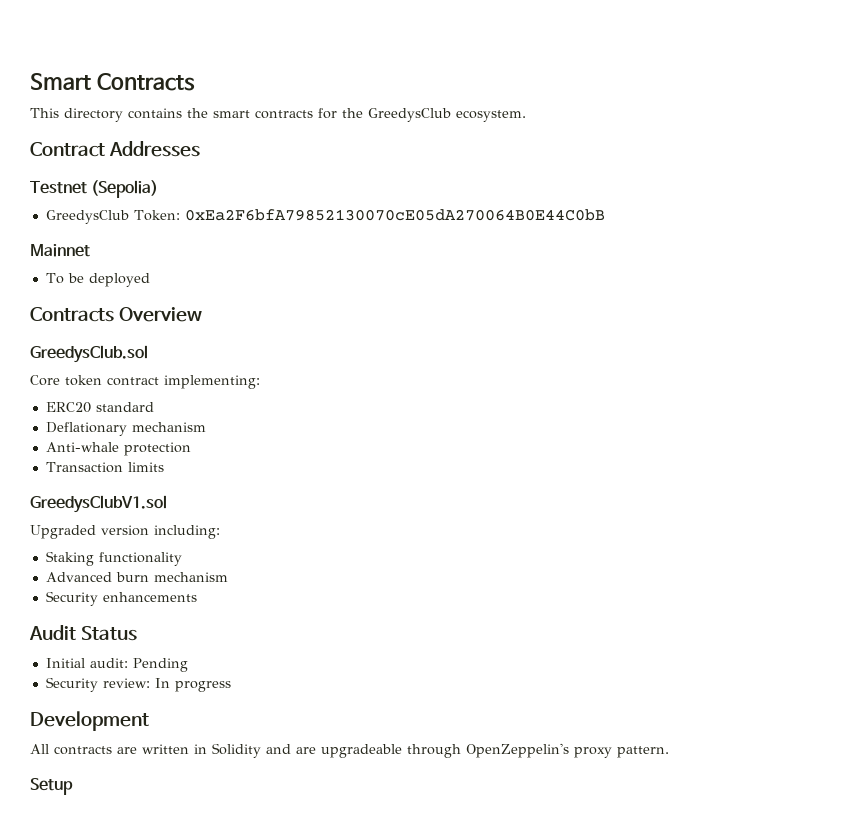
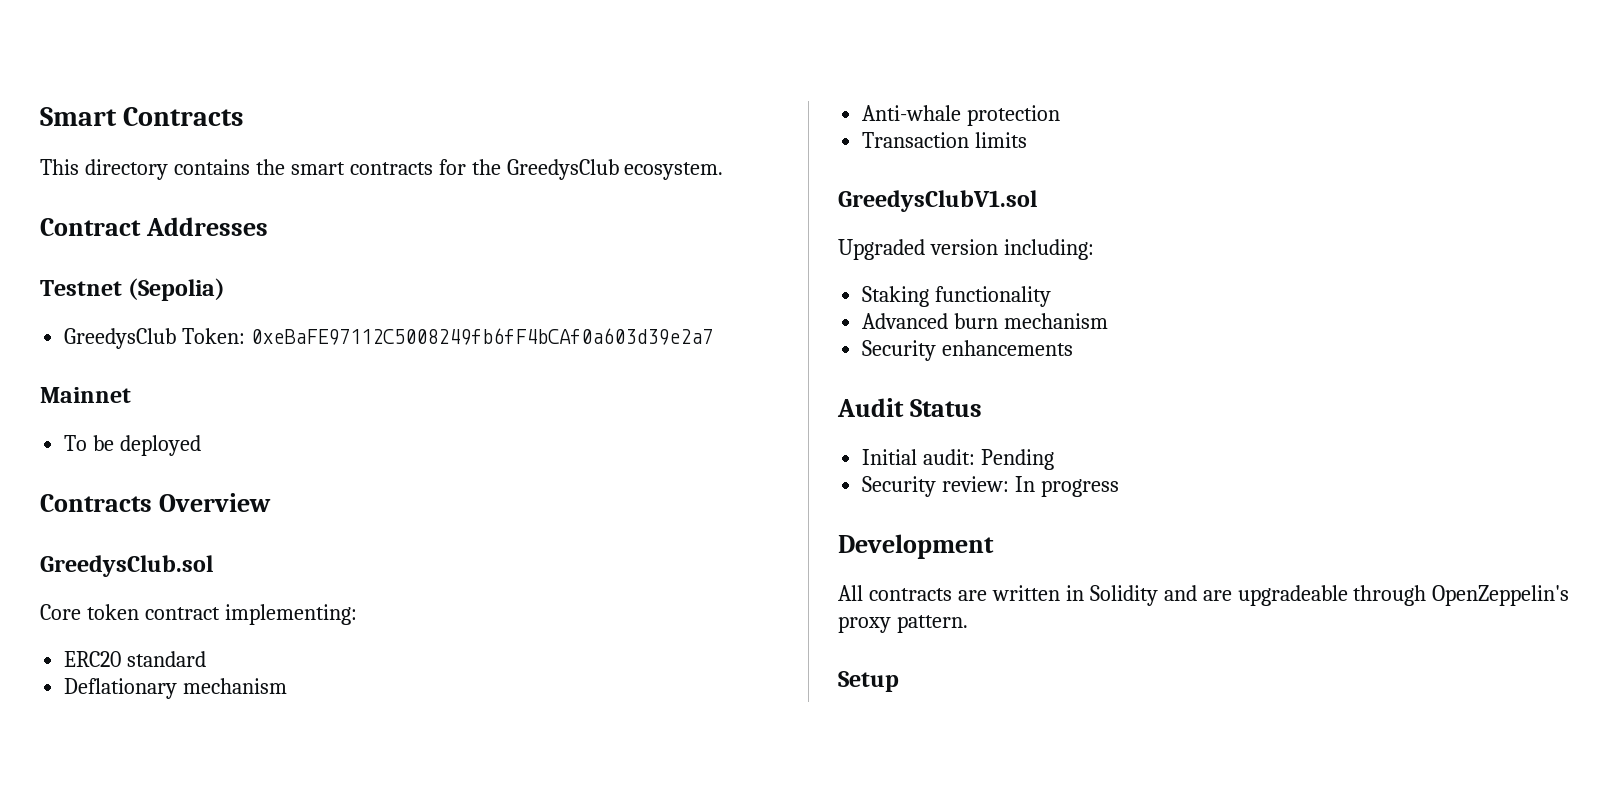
- GreedysClub Token: 0xEa2F6bfA79852130070cE05dA270064B0E44C0bB
+ GreedysClub Token: 0xeBaFE97112C5008249fb6fF4bCAf0a603d39e2a7

